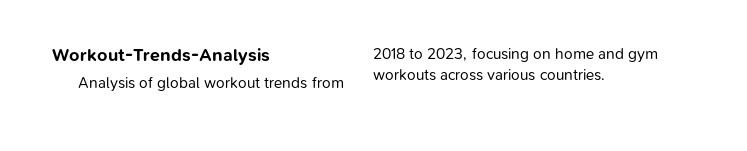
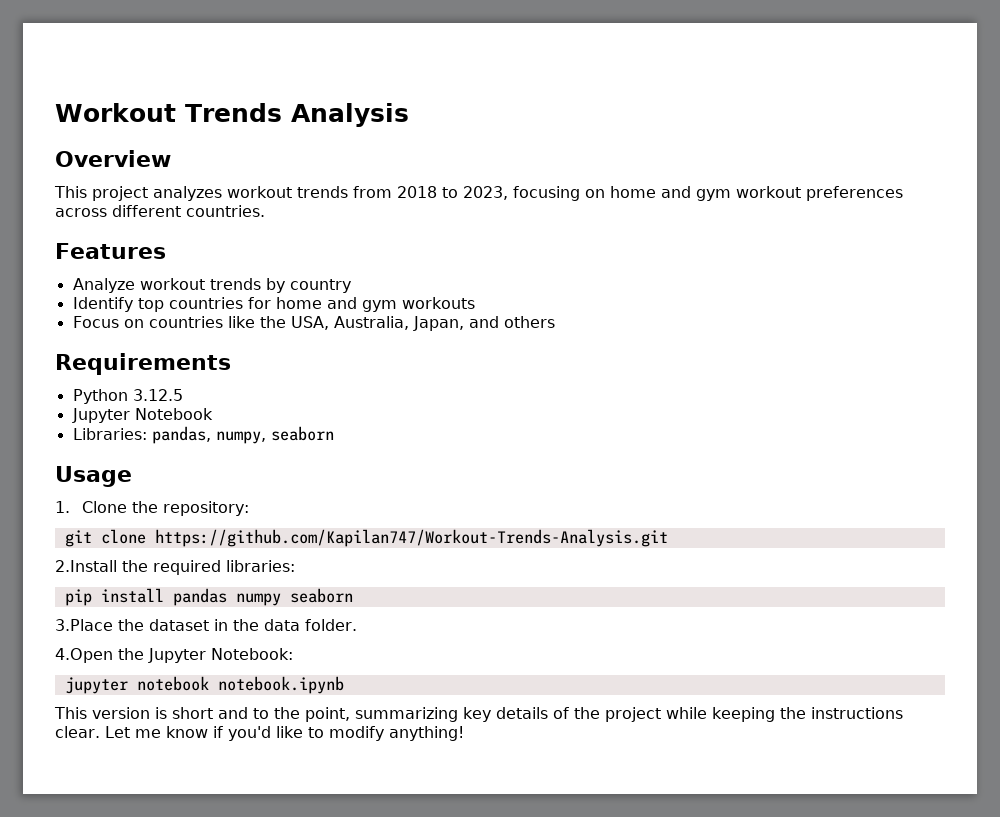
- Workout-Trends-Analysis
- Analysis of global workout trends from 2018 to 2023, focusing on home and gym workouts across various countries.
+ Workout Trends Analysis
+ Overview
+ This project analyzes workout trends from 2018 to 2023, focusing on home and gym workout preferences across different countries.
+ Features
+ Analyze workout trends by country
+ Identify top countries for home and gym workouts
+ Focus on countries like the USA, Australia, Japan, and others
+ Requirements
+ Python 3.12.5
+ Jupyter Notebook
+ Libraries: pandas, numpy, seaborn
+ Usage
+ 1. Clone the repository:
+ git clone https://github.com/Kapilan747/Workout-Trends-Analysis.git
+ 2.Install the required libraries:
+ pip install pandas numpy seaborn
+ 3.Place the dataset in the data folder.
+ 4.Open the Jupyter Notebook:
+ jupyter notebook notebook.ipynb
+ This version is short and to the point, summarizing key details of the project while keeping the instructions clear. Let me know if you'd like to modify anything!

